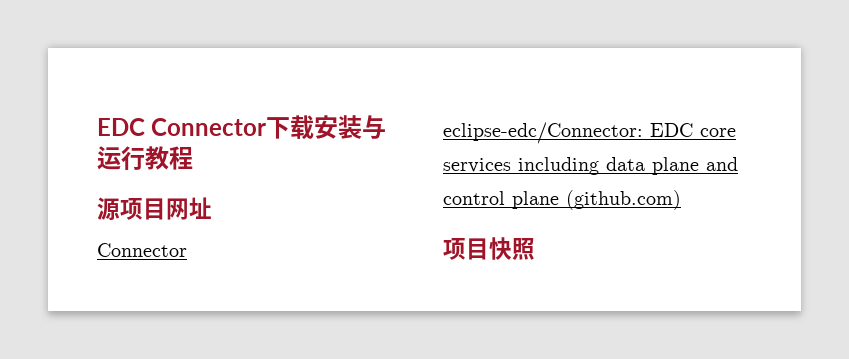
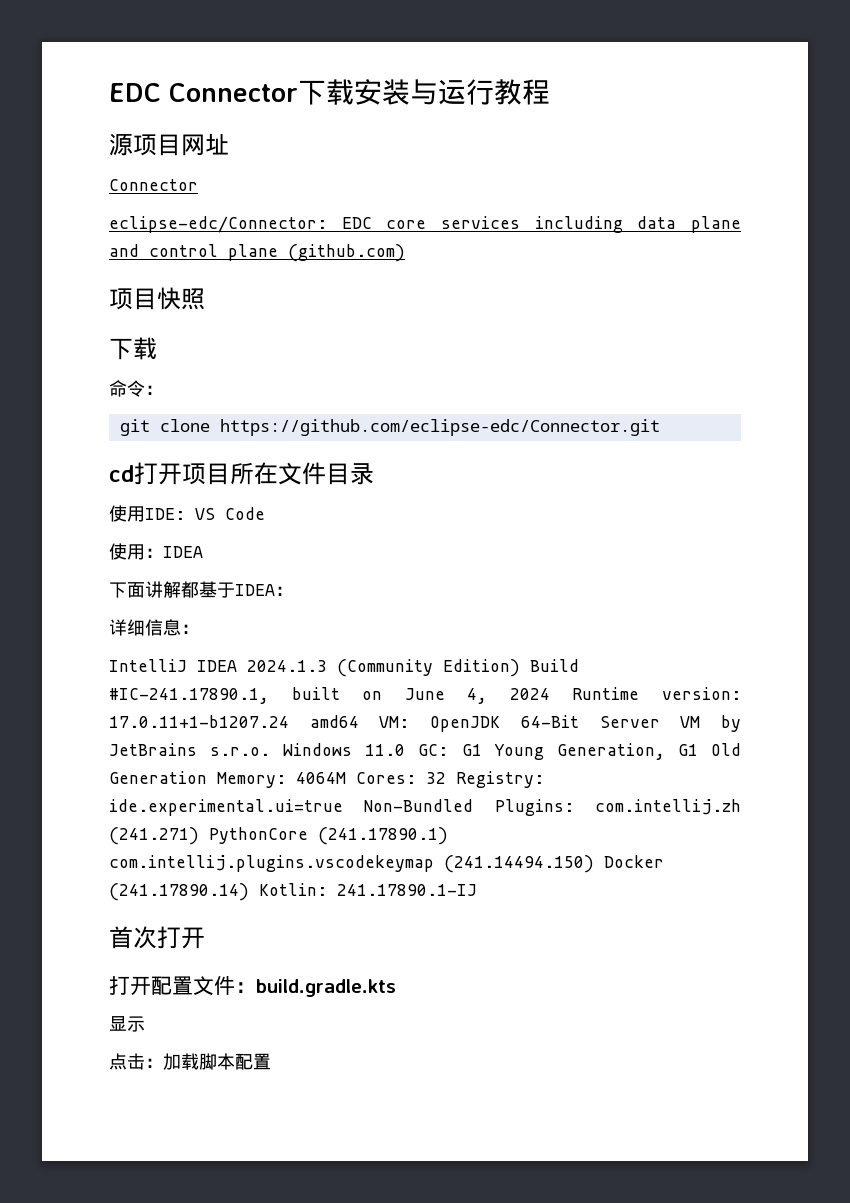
  项目快照
+ 下载
+ 命令：
+ git clone https://github.com/eclipse-edc/Connector.git
+ cd打开项目所在文件目录
+ 使用IDE: VS Code
+ 使用：IDEA
+ 下面讲解都基于IDEA：
+ 详细信息：
+ IntelliJ IDEA 2024.1.3 (Community Edition) Build #IC-241.17890.1, built on June 4, 2024 Runtime version: 17.0.11+1-b1207.24 amd64 VM: OpenJDK 64-Bit Server VM by JetBrains s.r.o. Windows 11.0 GC: G1 Young Generation, G1 Old Generation Memory: 4064M Cores: 32 Registry: ide.experimental.ui=true Non-Bundled Plugins: com.intellij.zh (241.271) PythonCore (241.17890.1) com.intellij.plugins.vscodekeymap (241.14494.150) Docker (241.17890.14) Kotlin: 241.17890.1-IJ
+ 首次打开
+ 打开配置文件：build.gradle.kts
+ 显示
+ 点击：加载脚本配置

